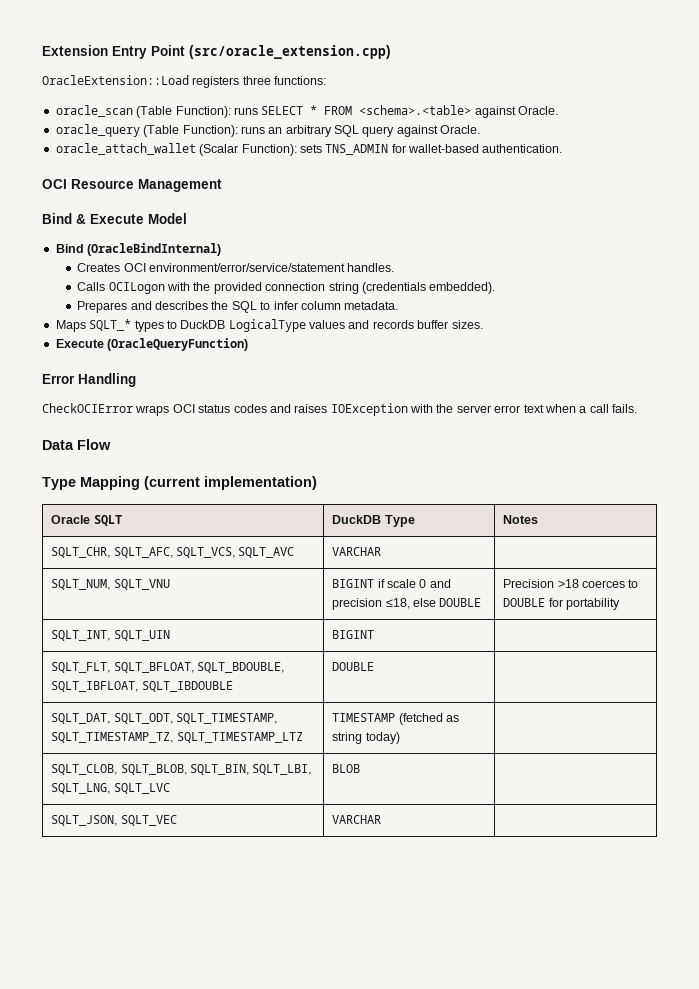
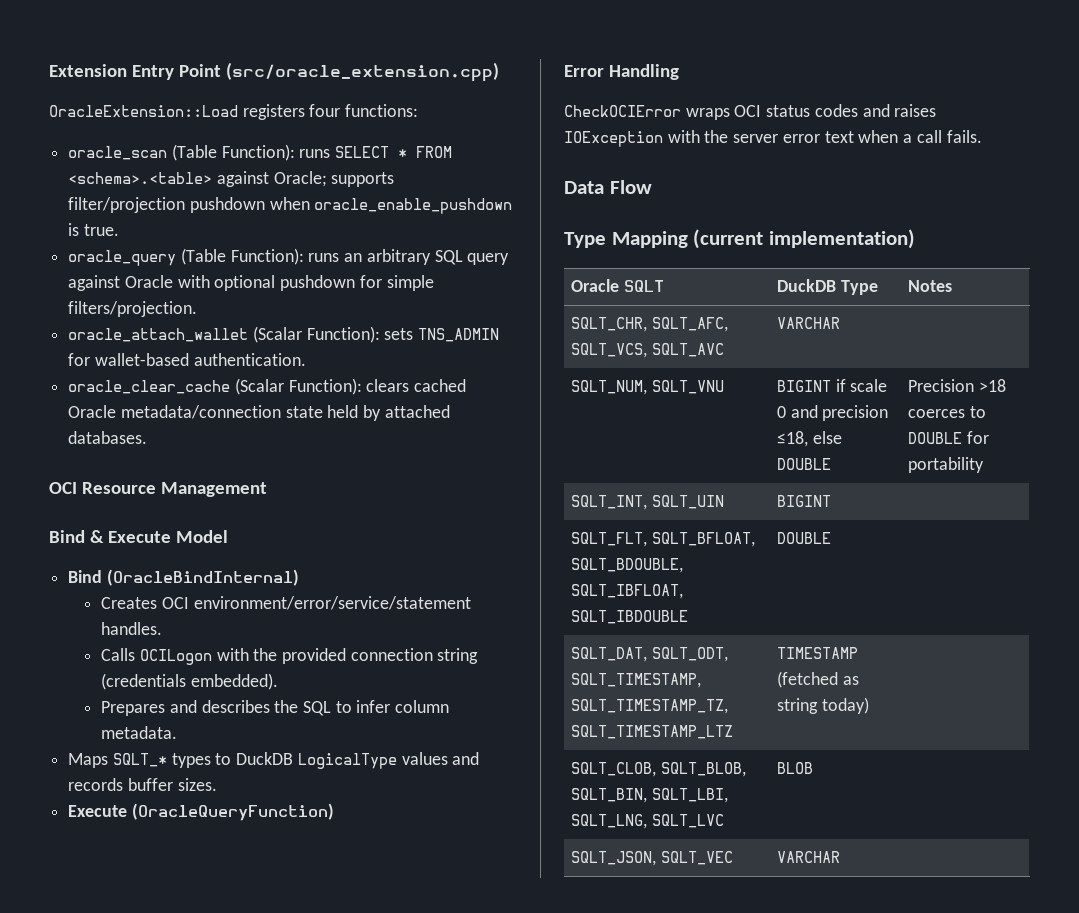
- OracleExtension::Load registers three functions:
+ OracleExtension::Load registers four functions:
- oracle_scan (Table Function): runs SELECT * FROM <schema>.<table> against Oracle.
+ oracle_scan (Table Function): runs SELECT * FROM <schema>.<table> against Oracle; supports filter/projection pushdown when oracle_enable_pushdown is true.
- oracle_query (Table Function): runs an arbitrary SQL query against Oracle.
+ oracle_query (Table Function): runs an arbitrary SQL query against Oracle with optional pushdown for simple filters/projection.
+ oracle_clear_cache (Scalar Function): clears cached Oracle metadata/connection state held by attached databases.

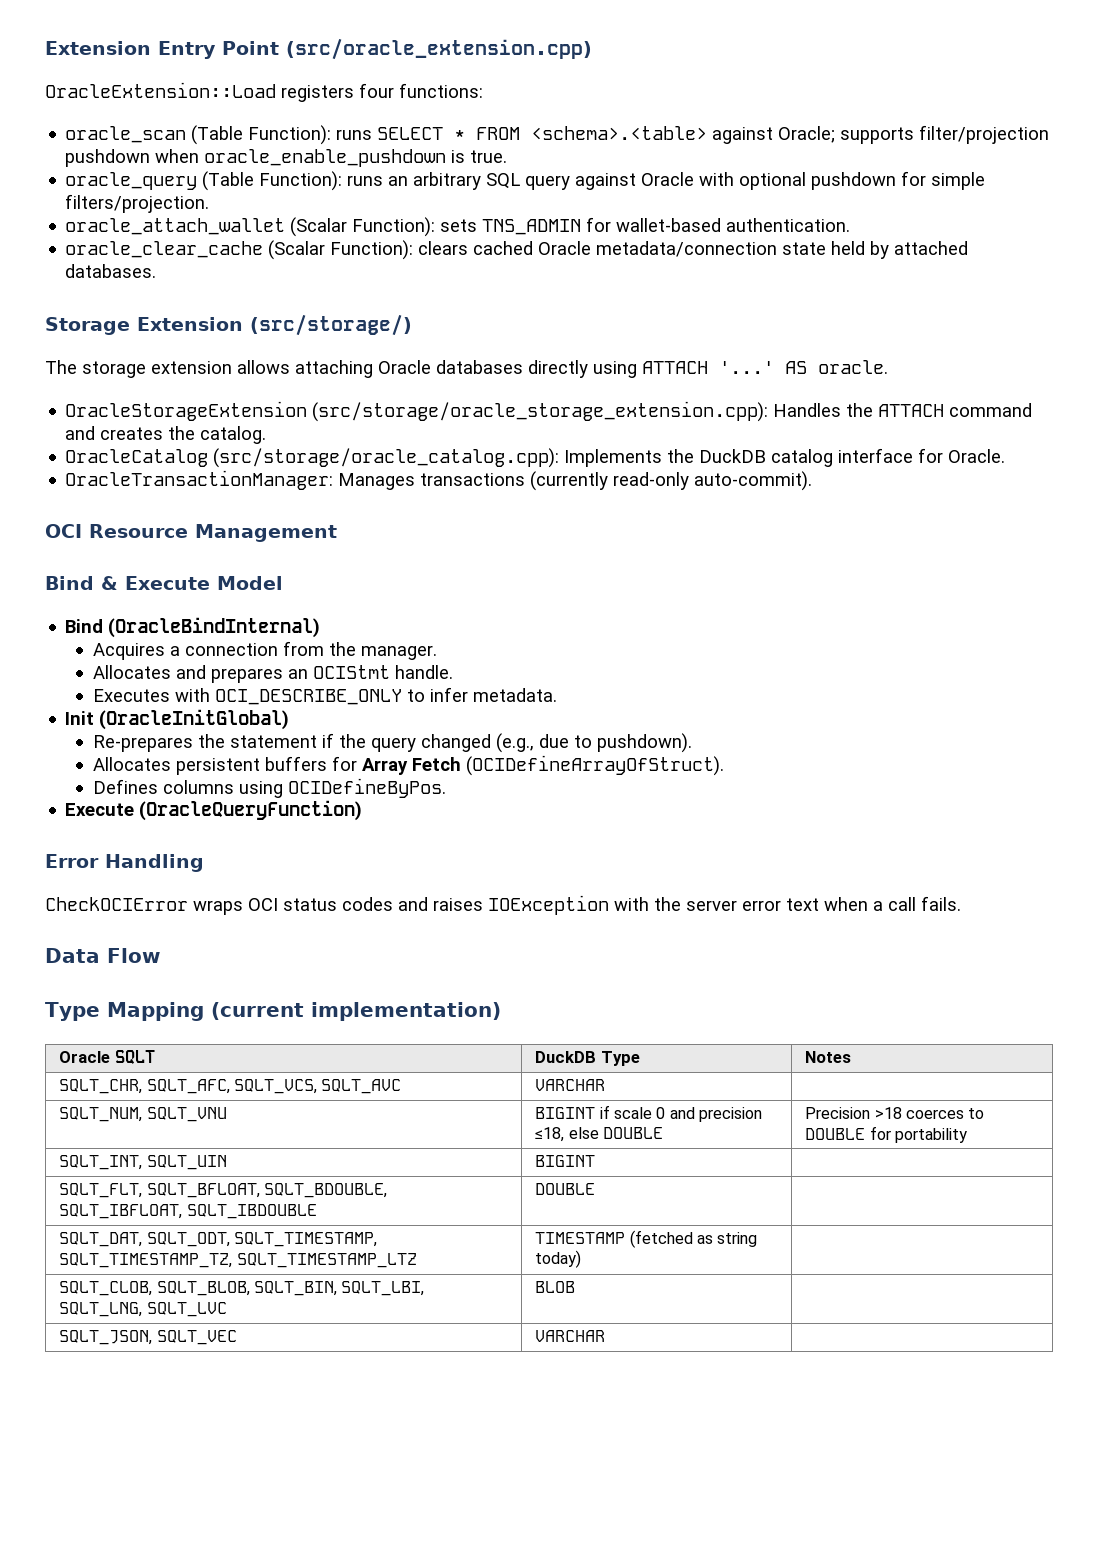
+ Storage Extension (src/storage/)
+ The storage extension allows attaching Oracle databases directly using ATTACH '...' AS oracle.
+ OracleStorageExtension (src/storage/oracle_storage_extension.cpp): Handles the ATTACH command and creates the catalog.
+ OracleCatalog (src/storage/oracle_catalog.cpp): Implements the DuckDB catalog interface for Oracle.
+ OracleTransactionManager: Manages transactions (currently read-only auto-commit).
- Creates OCI environment/error/service/statement handles.
- Calls OCILogon with the provided connection string (credentials embedded).
- Prepares and describes the SQL to infer column metadata.
+ Acquires a connection from the manager.
+ Allocates and prepares an OCIStmt handle.
+ Executes with OCI_DESCRIBE_ONLY to infer metadata.
- Maps SQLT_* types to DuckDB LogicalType values and records buffer sizes.
+ Init (OracleInitGlobal)
+ Re-prepares the statement if the query changed (e.g., due to pushdown).
+ Allocates persistent buffers for Array Fetch (OCIDefineArrayOfStruct).
+ Defines columns using OCIDefineByPos.

